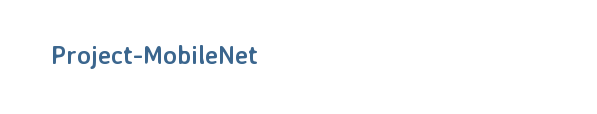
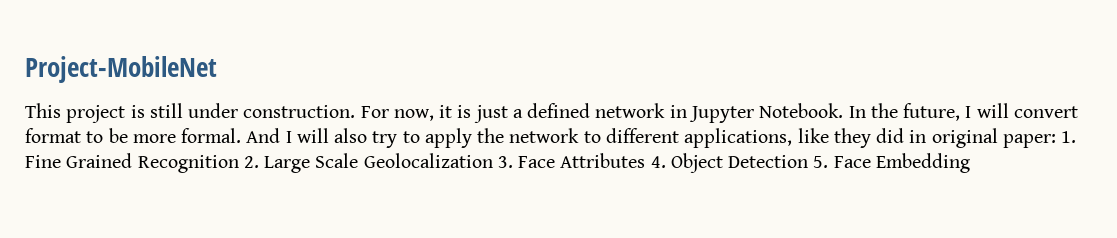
+ This project is still under construction. For now, it is just a defined network in Jupyter Notebook. In the future, I will convert format to be more formal. And I will also try to apply the network to different applications, like they did in original paper: 1. Fine Grained Recognition 2. Large Scale Geolocalization 3. Face Attributes 4. Object Detection 5. Face Embedding

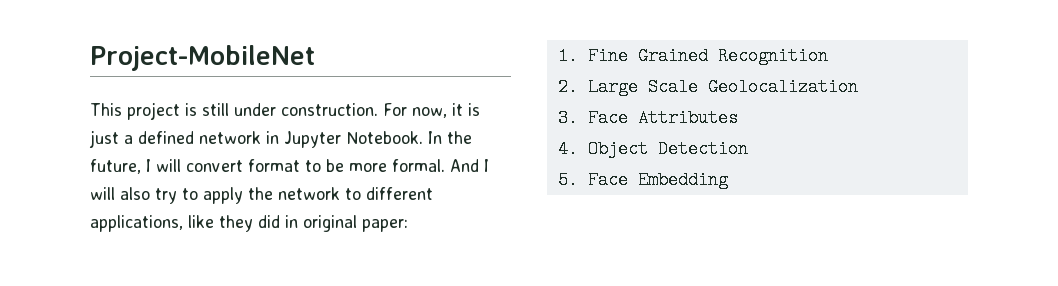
- And I will also try to apply the network to different applications, like they did in original paper: 1. Fine Grained Recognition 2. Large Scale Geolocalization 3. Face Attributes 4. Object Detection 5. Face Embedding
+ And I will also try to apply the network to different applications, like they did in original paper:
+ 1. Fine Grained Recognition
+ 2. Large Scale Geolocalization
+ 3. Face Attributes
+ 4. Object Detection
+ 5. Face Embedding

